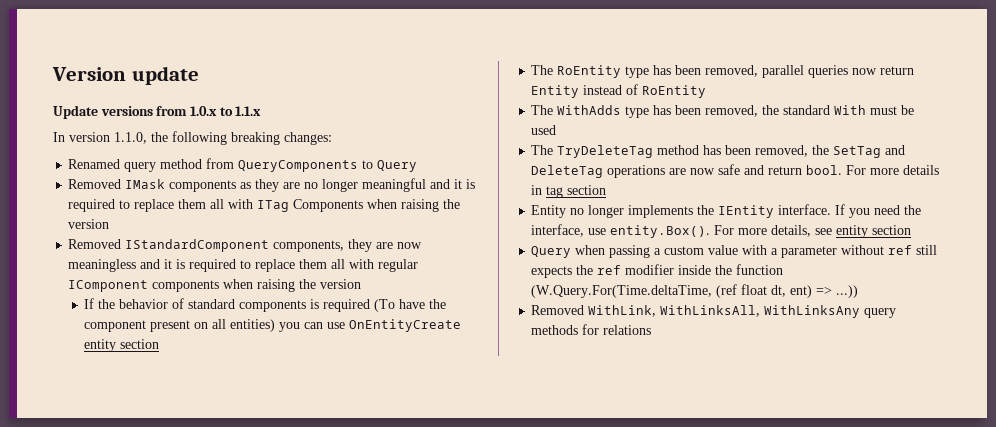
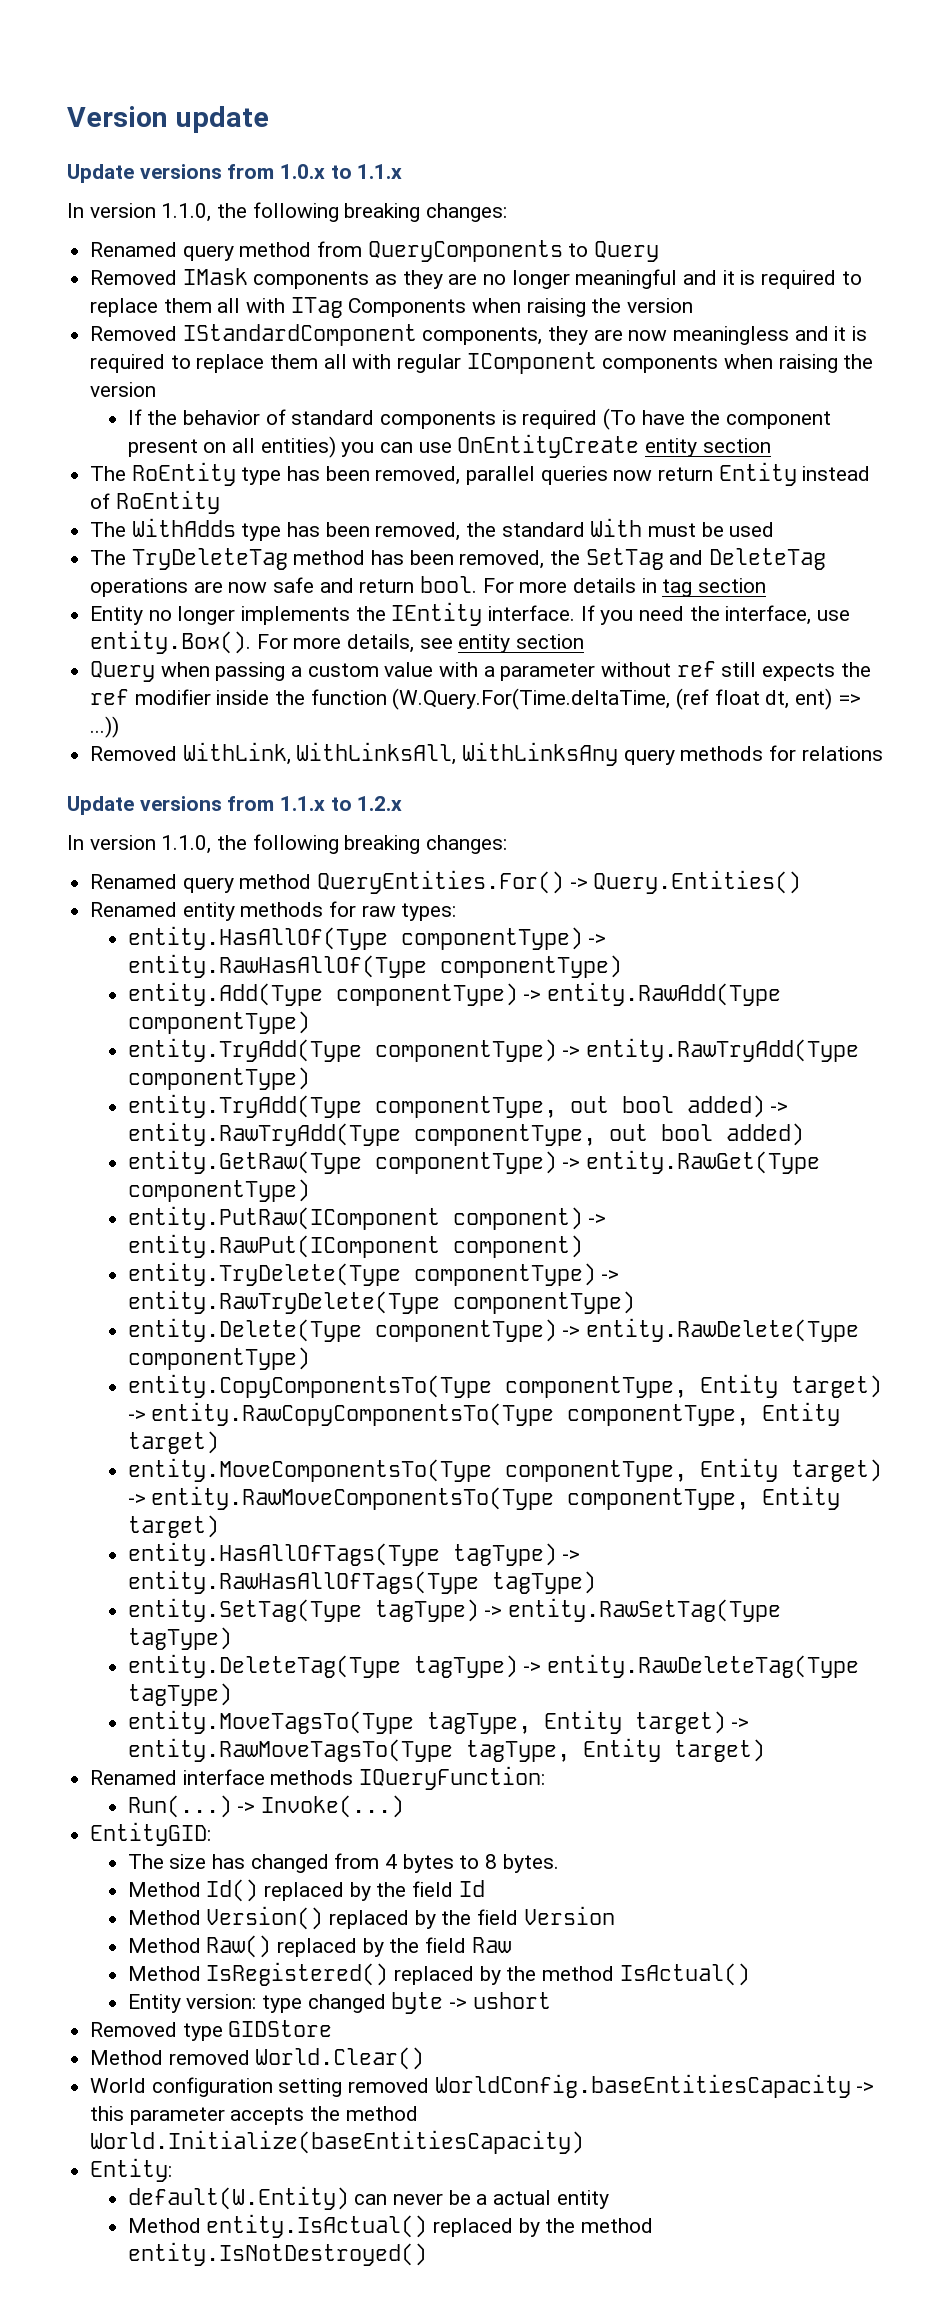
+ Update versions from 1.1.x to 1.2.x
+ In version 1.1.0, the following breaking changes:
+ Renamed query method QueryEntities.For() -> Query.Entities()
+ Renamed entity methods for raw types:
+ entity.HasAllOf(Type componentType) -> entity.RawHasAllOf(Type componentType)
+ entity.Add(Type componentType) -> entity.RawAdd(Type componentType)
+ entity.TryAdd(Type componentType) -> entity.RawTryAdd(Type componentType)
+ entity.TryAdd(Type componentType, out bool added) -> entity.RawTryAdd(Type componentType, out bool added)
+ entity.GetRaw(Type componentType) -> entity.RawGet(Type componentType)
+ entity.PutRaw(IComponent component) -> entity.RawPut(IComponent component)
+ entity.TryDelete(Type componentType) -> entity.RawTryDelete(Type componentType)
+ entity.Delete(Type componentType) -> entity.RawDelete(Type componentType)
+ entity.CopyComponentsTo(Type componentType, Entity target) -> entity.RawCopyComponentsTo(Type componentType, Entity target)
+ entity.MoveComponentsTo(Type componentType, Entity target) -> entity.RawMoveComponentsTo(Type componentType, Entity target)
+ entity.HasAllOfTags(Type tagType) -> entity.RawHasAllOfTags(Type tagType)
+ entity.SetTag(Type tagType) -> entity.RawSetTag(Type tagType)
+ entity.DeleteTag(Type tagType) -> entity.RawDeleteTag(Type tagType)
+ entity.MoveTagsTo(Type tagType, Entity target) -> entity.RawMoveTagsTo(Type tagType, Entity target)
+ Renamed interface methods IQueryFunction:
+ Run(...) -> Invoke(...)
+ EntityGID:
+ The size has changed from 4 bytes to 8 bytes.
+ Method Id() replaced by the field Id
+ Method Version() replaced by the field Version
+ Method Raw() replaced by the field Raw
+ Method IsRegistered() replaced by the method IsActual()
+ Entity version: type changed byte -> ushort
+ Removed type GIDStore
+ Method removed World.Clear()
+ World configuration setting removed WorldConfig.baseEntitiesCapacity -> this parameter accepts the method World.Initialize(baseEntitiesCapacity)
+ Entity:
+ default(W.Entity) can never be a actual entity
+ Method entity.IsActual() replaced by the method entity.IsNotDestroyed()

